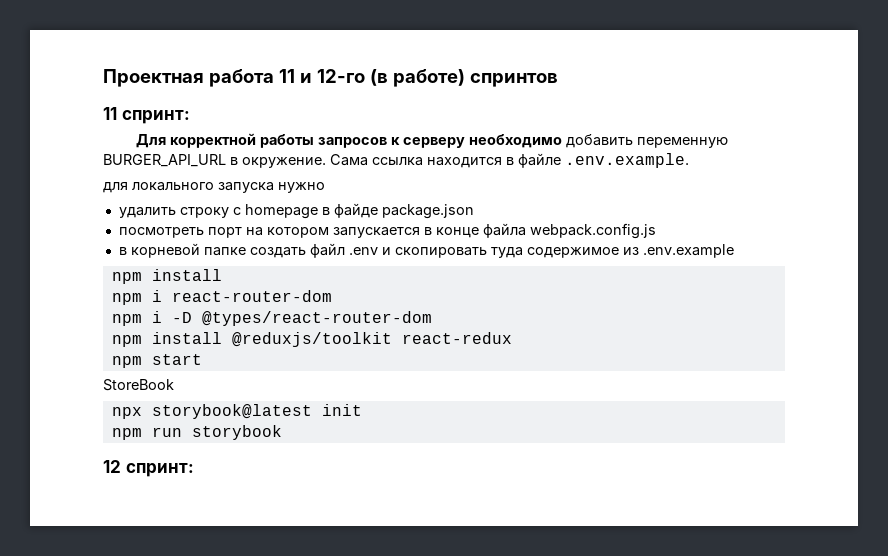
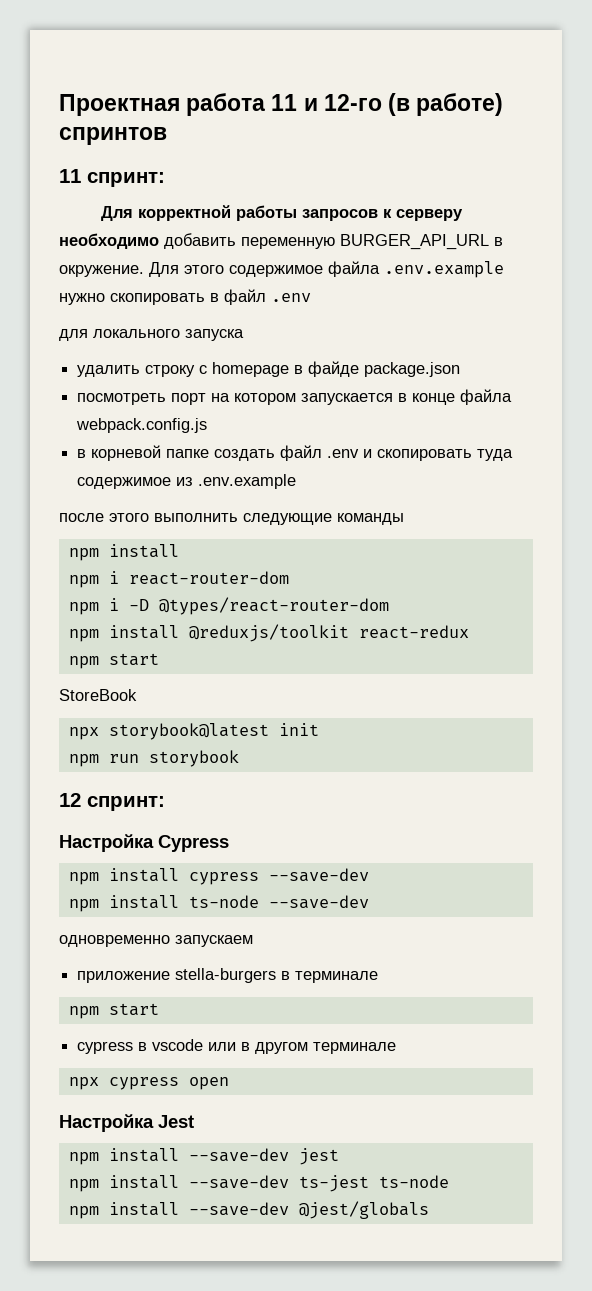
- Сама ссылка находится в файле .env.example.
+ Для этого содержимое файла .env.example нужно скопировать в файл .env
- для локального запуска нужно
+ для локального запуска
+ после этого выполнить следующие команды
+ Настройка Cypress
+ npm install cypress --save-dev
+ npm install ts-node --save-dev
+ одновременно запускаем
+ приложение stella-burgers в терминале
+ npm start
+ cypress в vscode или в другом терминале
+ npx cypress open
+ Настройка Jest
+ npm install --save-dev jest
+ npm install --save-dev ts-jest ts-node
+ npm install --save-dev @jest/globals

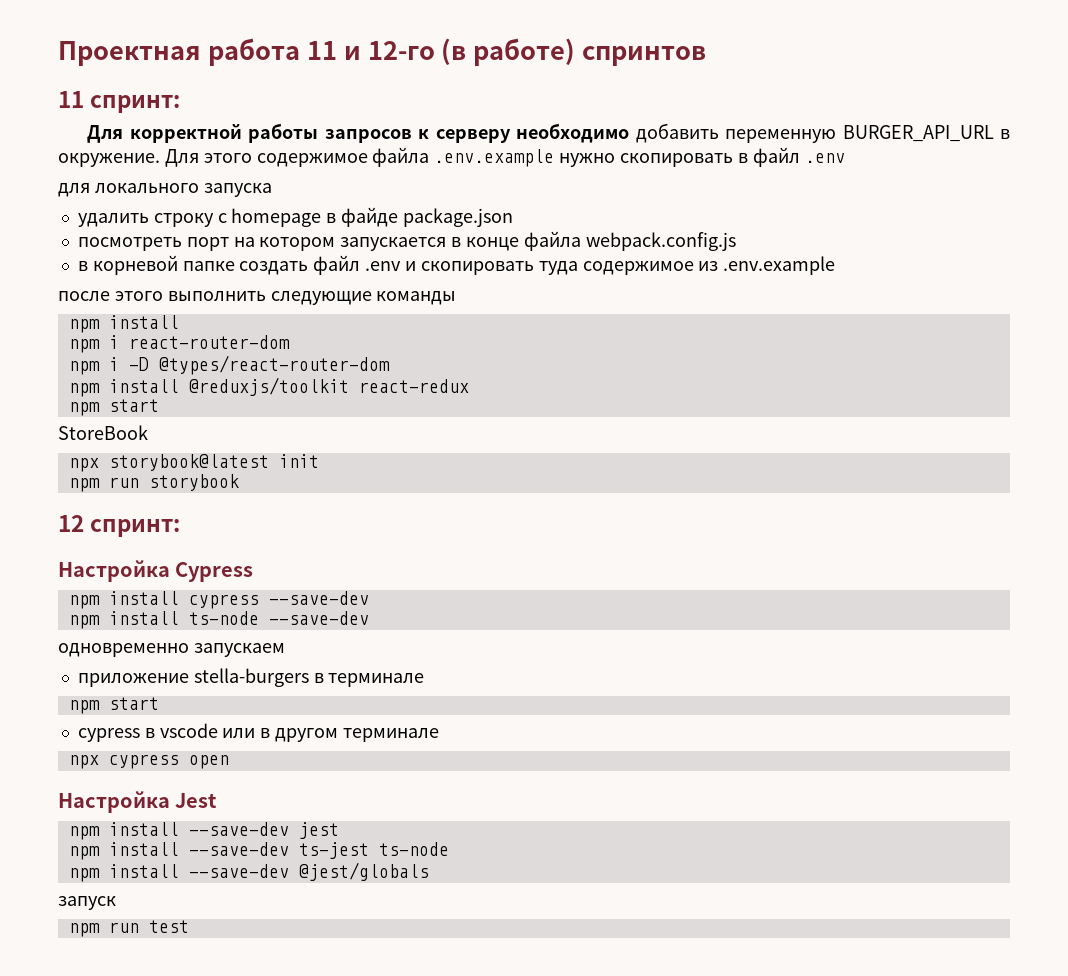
+ запуск
+ npm run test

